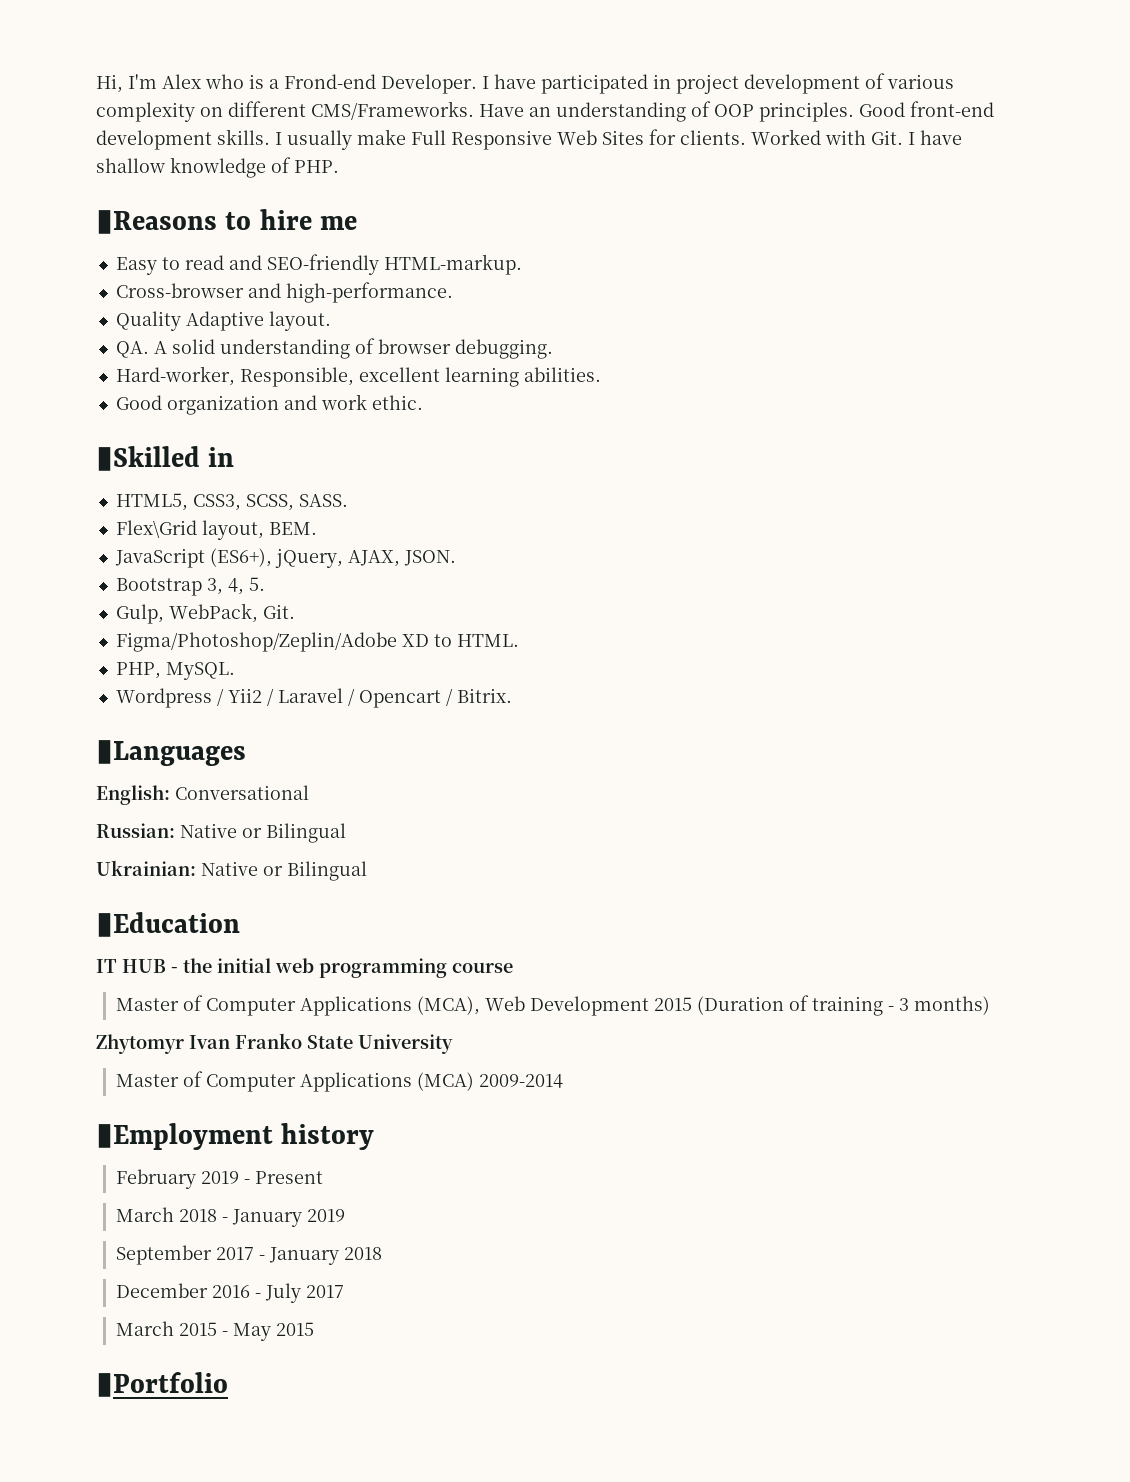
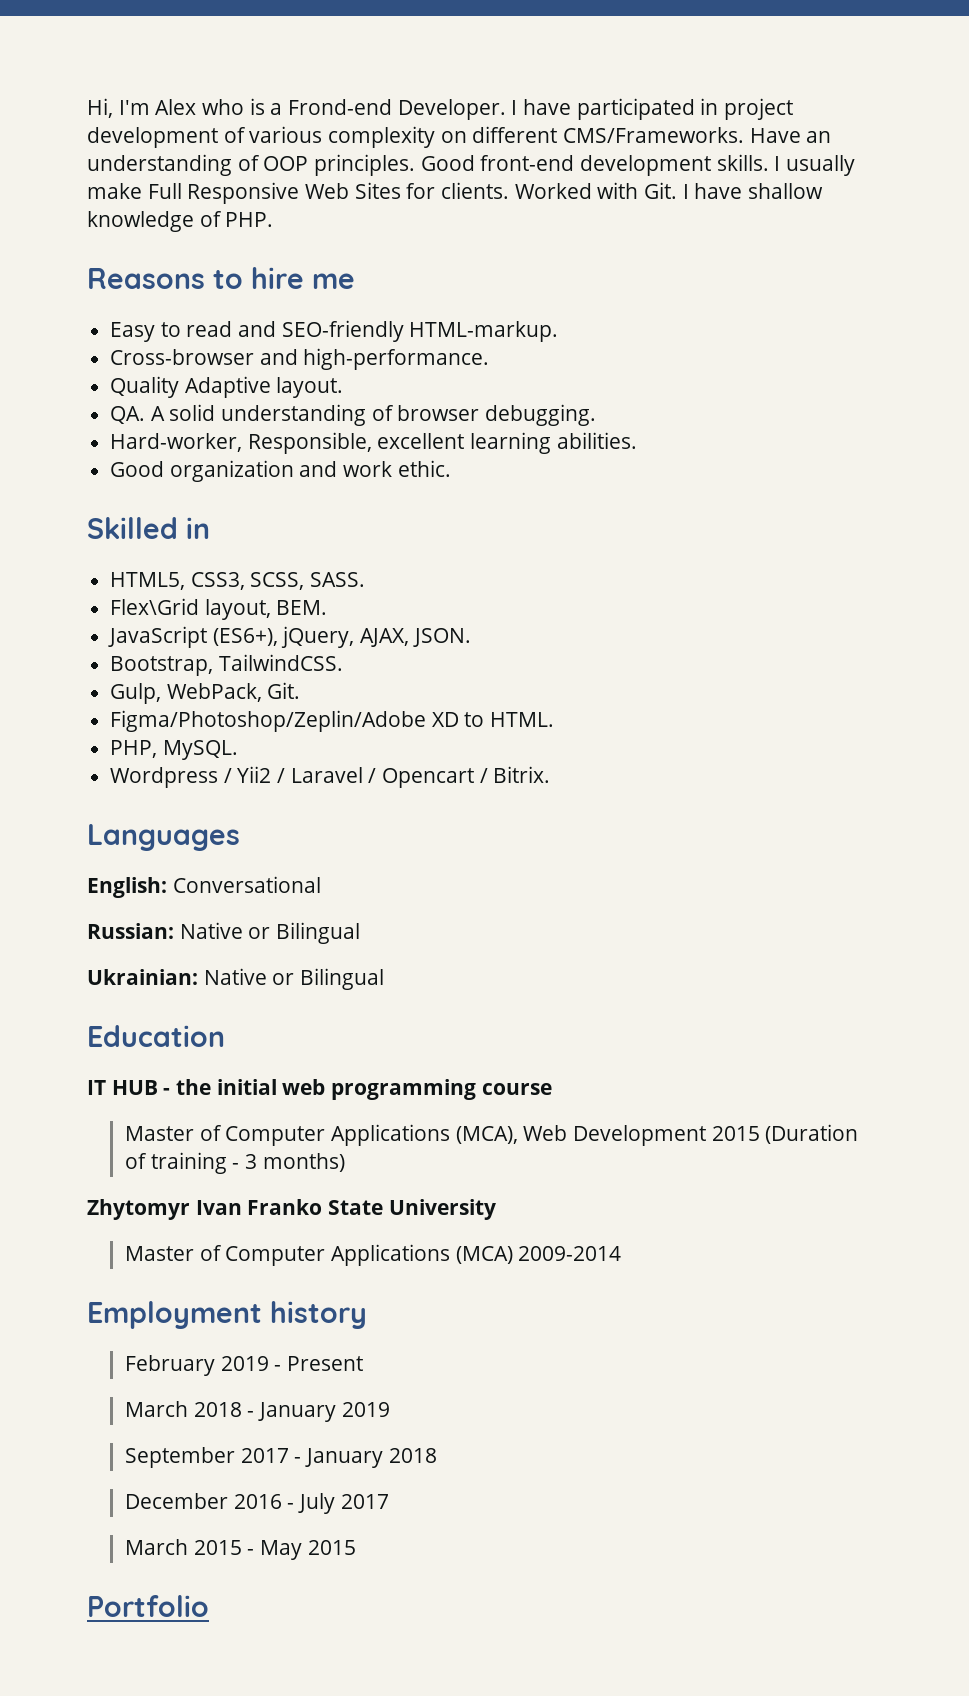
- ▮Reasons to hire me
+ Reasons to hire me
- ▮Skilled in
+ Skilled in
- Bootstrap 3, 4, 5.
+ Bootstrap, TailwindCSS.
- ▮Languages
+ Languages
- ▮Education
+ Education
- ▮Employment history
+ Employment history
- ▮Portfolio
+ Portfolio

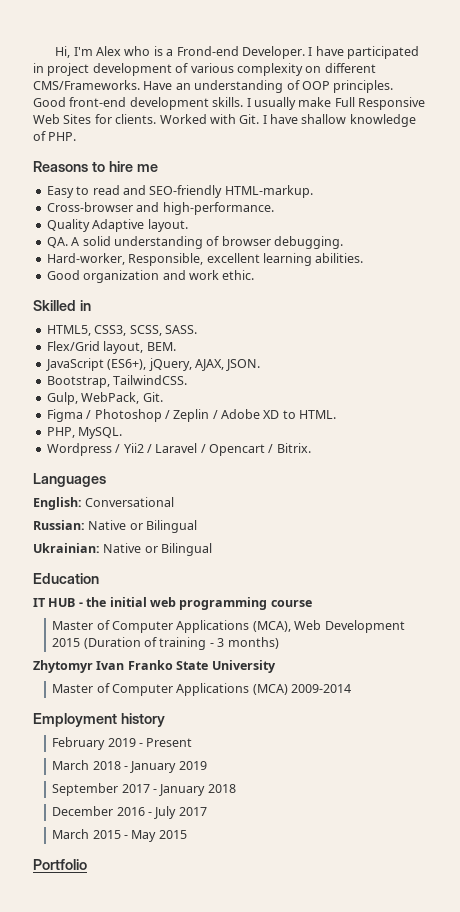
- Flex\Grid layout, BEM.
+ Flex/Grid layout, BEM.
- Figma/Photoshop/Zeplin/Adobe XD to HTML.
+ Figma / Photoshop / Zeplin / Adobe XD to HTML.

